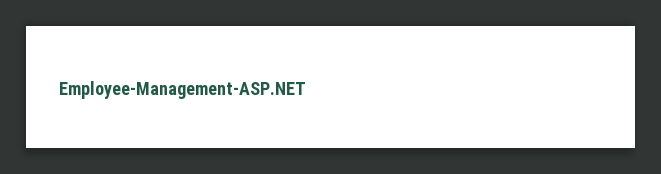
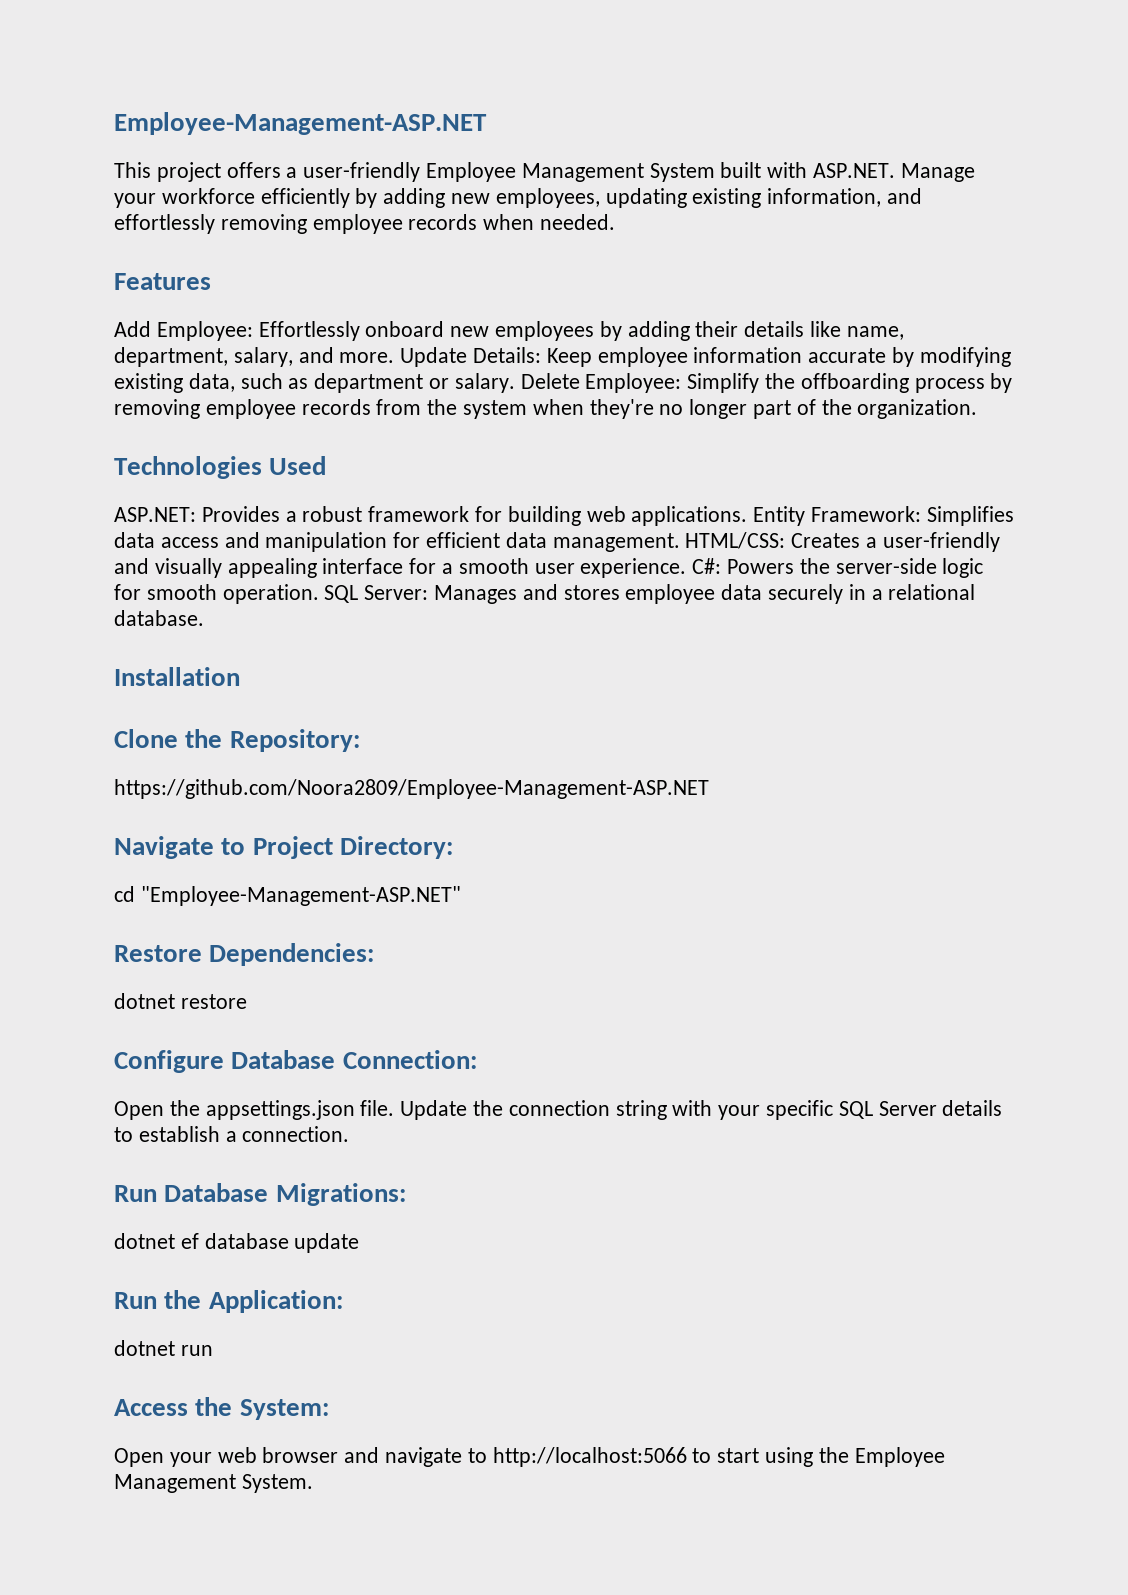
+ This project offers a user-friendly Employee Management System built with ASP.NET. Manage your workforce efficiently by adding new employees, updating existing information, and effortlessly removing employee records when needed.
+ Features
+ Add Employee: Effortlessly onboard new employees by adding their details like name, department, salary, and more. Update Details: Keep employee information accurate by modifying existing data, such as department or salary. Delete Employee: Simplify the offboarding process by removing employee records from the system when they're no longer part of the organization.
+ Technologies Used
+ ASP.NET: Provides a robust framework for building web applications. Entity Framework: Simplifies data access and manipulation for efficient data management. HTML/CSS: Creates a user-friendly and visually appealing interface for a smooth user experience. C#: Powers the server-side logic for smooth operation. SQL Server: Manages and stores employee data securely in a relational database.
+ Installation
+ Clone the Repository:
+ https://github.com/Noora2809/Employee-Management-ASP.NET
+ Navigate to Project Directory:
+ cd "Employee-Management-ASP.NET"
+ Restore Dependencies:
+ dotnet restore
+ Configure Database Connection:
+ Open the appsettings.json file. Update the connection string with your specific SQL Server details to establish a connection.
+ Run Database Migrations:
+ dotnet ef database update
+ Run the Application:
+ dotnet run
+ Access the System:
+ Open your web browser and navigate to http://localhost:5066 to start using the Employee Management System.

